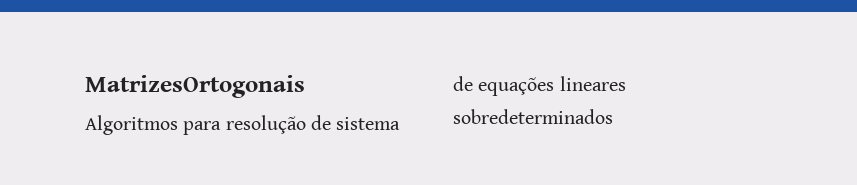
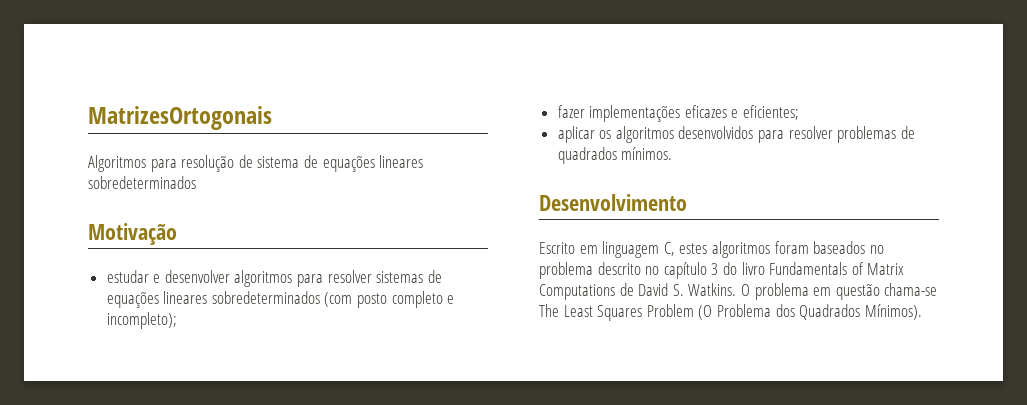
+ Motivação
+ estudar e desenvolver algoritmos para resolver sistemas de equações lineares sobredeterminados (com posto completo e incompleto);
+ fazer implementações eficazes e eficientes;
+ aplicar os algoritmos desenvolvidos para resolver problemas de quadrados mínimos.
+ Desenvolvimento
+ Escrito em linguagem C, estes algoritmos foram baseados no problema descrito no capítulo 3 do livro Fundamentals of Matrix Computations de David S. Watkins. O problema em questão chama-se The Least Squares Problem (O Problema dos Quadrados Mínimos).

